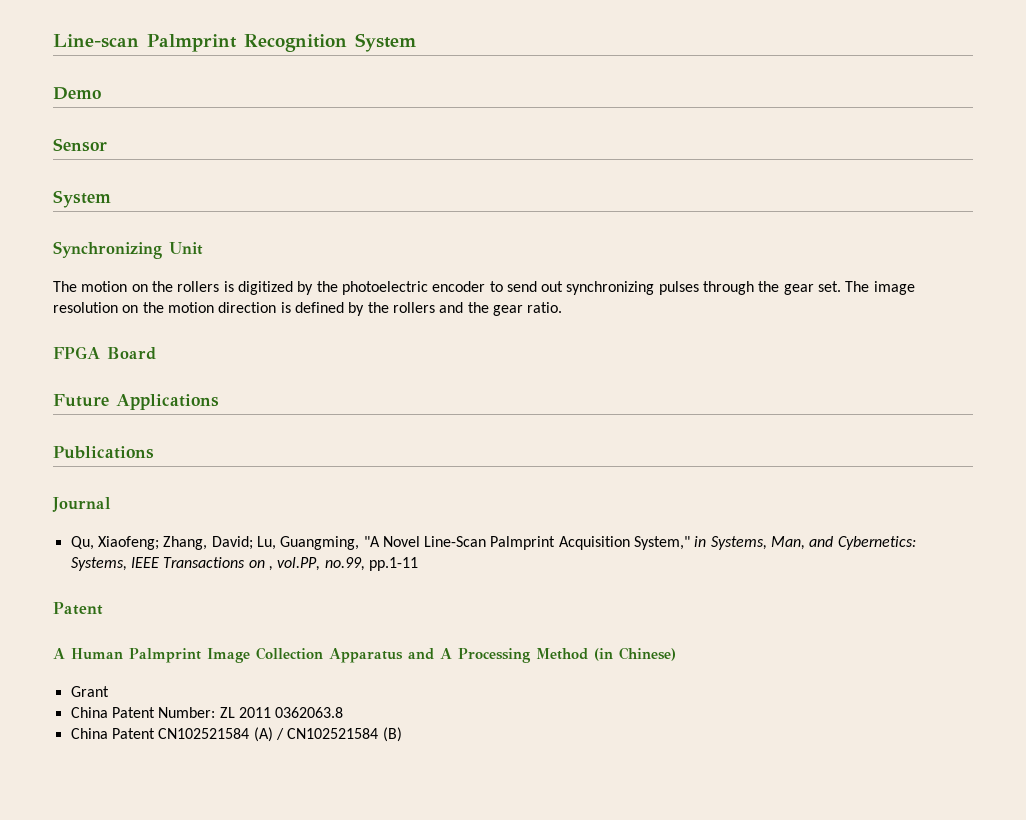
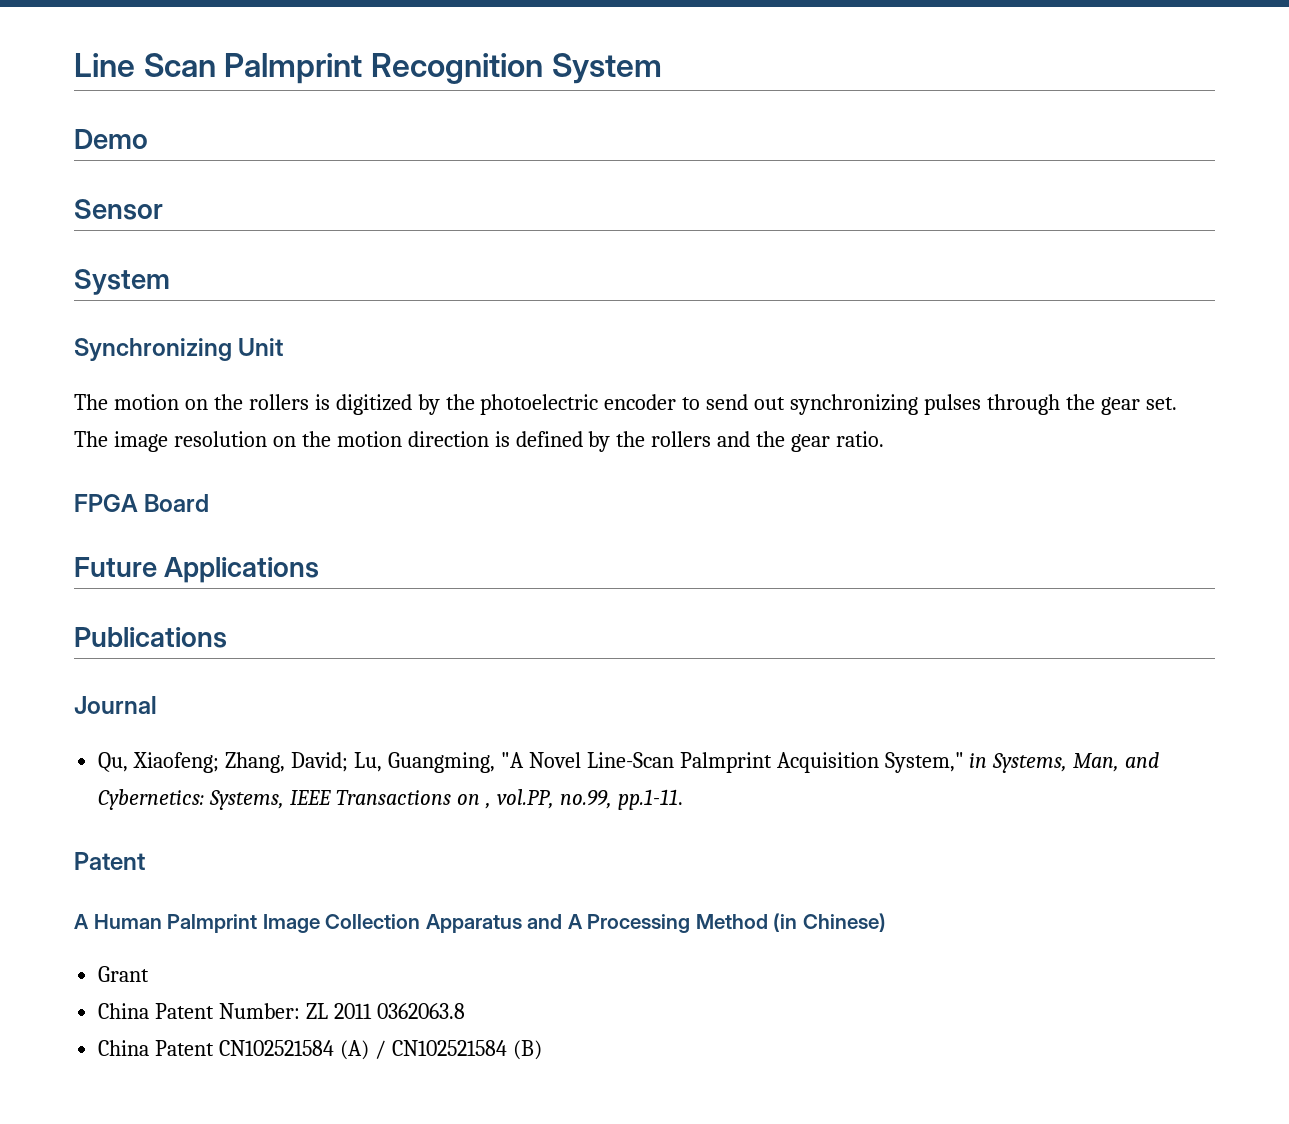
- Line-scan Palmprint Recognition System
+ Line Scan Palmprint Recognition System
- Qu, Xiaofeng; Zhang, David; Lu, Guangming, "A Novel Line-Scan Palmprint Acquisition System," in Systems, Man, and Cybernetics: Systems, IEEE Transactions on , vol.PP, no.99, pp.1-11
+ Qu, Xiaofeng; Zhang, David; Lu, Guangming, "A Novel Line-Scan Palmprint Acquisition System," in Systems, Man, and Cybernetics: Systems, IEEE Transactions on , vol.PP, no.99, pp.1-11.

